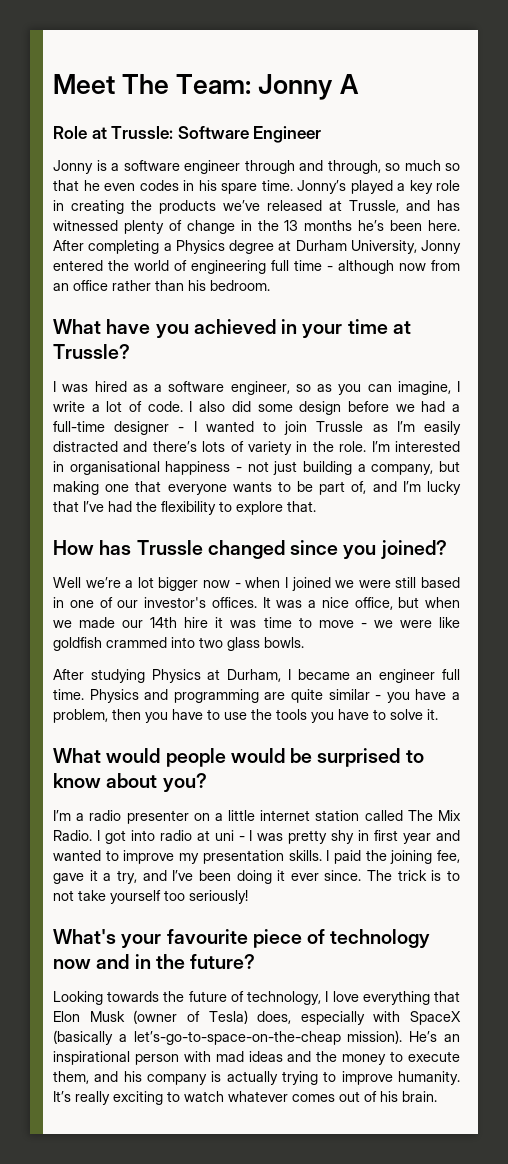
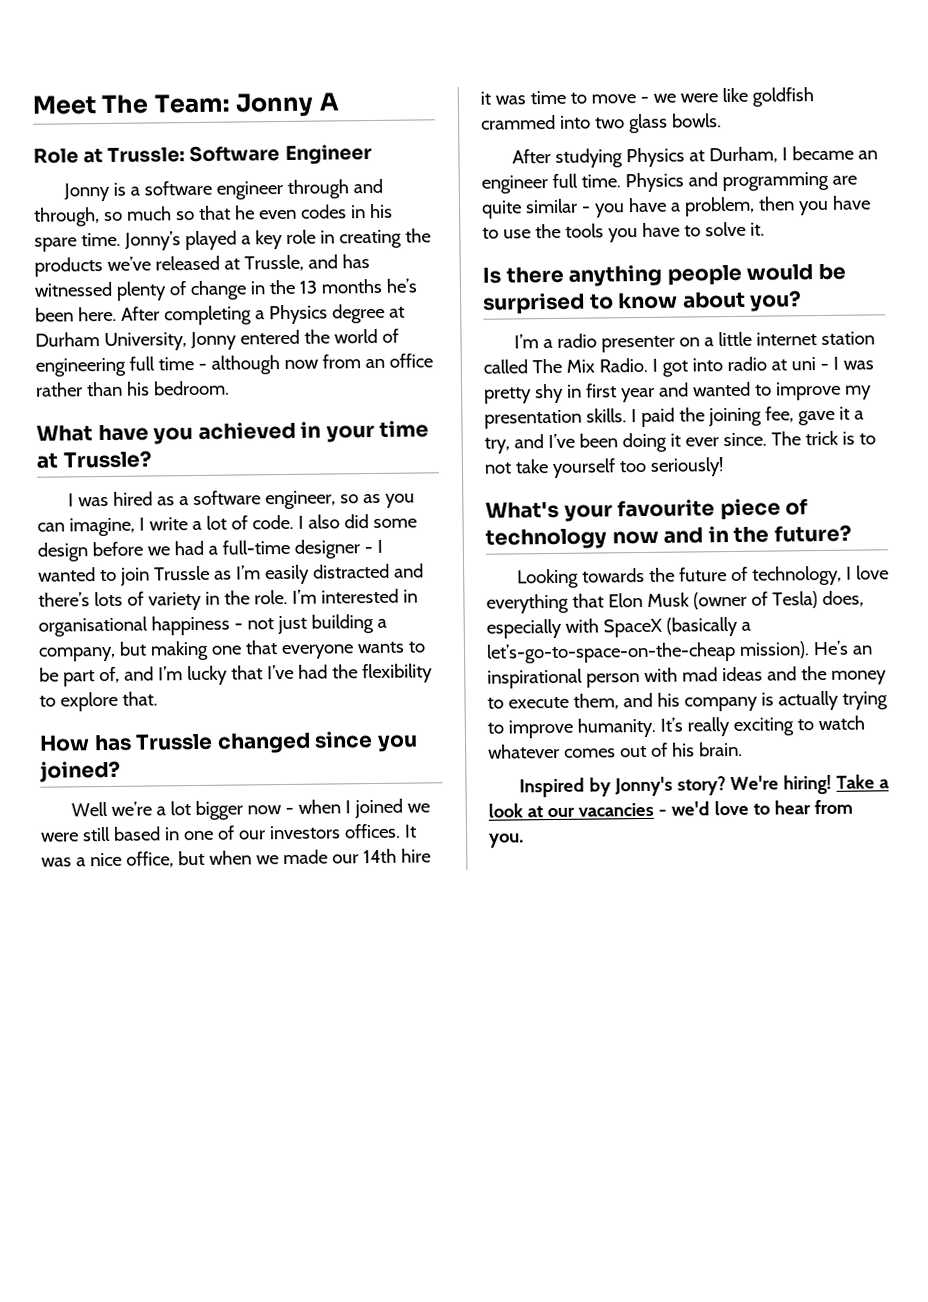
- Well we’re a lot bigger now - when I joined we were still based in one of our investor's offices.
+ Well we’re a lot bigger now - when I joined we were still based in one of our investors offices.
- What would people would be surprised to know about you?
+ Is there anything people would be surprised to know about you?
+ Inspired by Jonny's story? We're hiring! Take a look at our vacancies - we'd love to hear from you.

